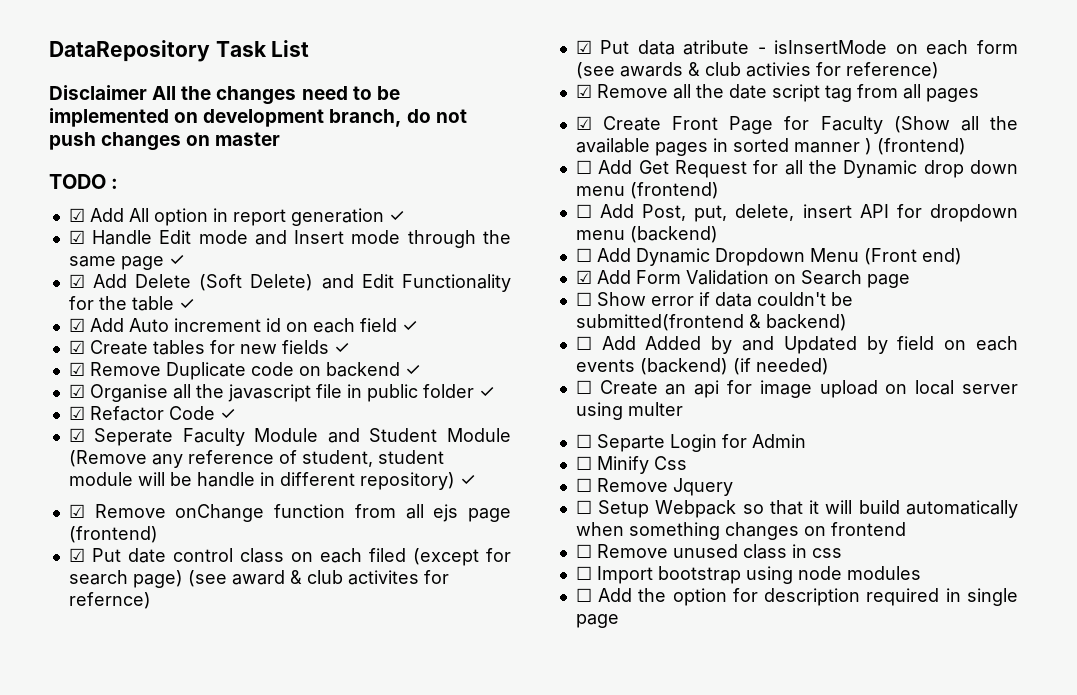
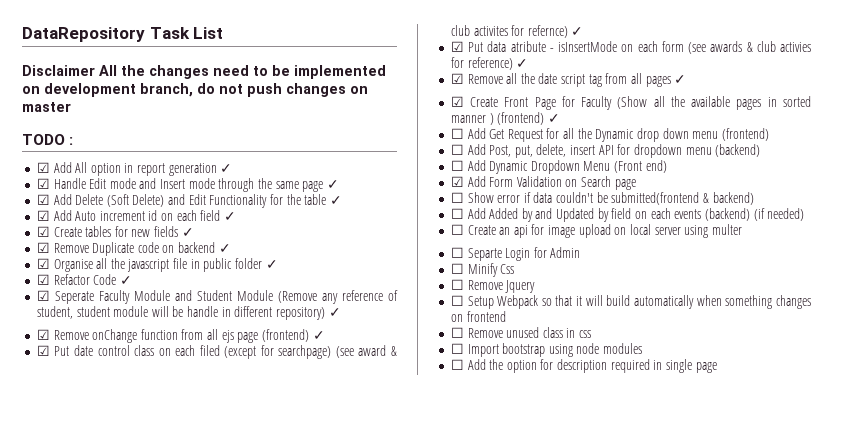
- ☑ Remove onChange function from all ejs page (frontend)
+ ☑ Remove onChange function from all ejs page (frontend) ✓
- ☑ Put date control class on each filed (except for search page) (see award & club activites for refernce)
+ ☑ Put date control class on each filed (except for searchpage) (see award & club activites for refernce) ✓
- ☑ Put data atribute - isInsertMode on each form (see awards & club activies for reference)
+ ☑ Put data atribute - isInsertMode on each form (see awards & club activies for reference) ✓
- ☑ Remove all the date script tag from all pages
+ ☑ Remove all the date script tag from all pages ✓
- ☑ Create Front Page for Faculty (Show all the available pages in sorted manner ) (frontend)
+ ☑ Create Front Page for Faculty (Show all the available pages in sorted manner ) (frontend) ✓

